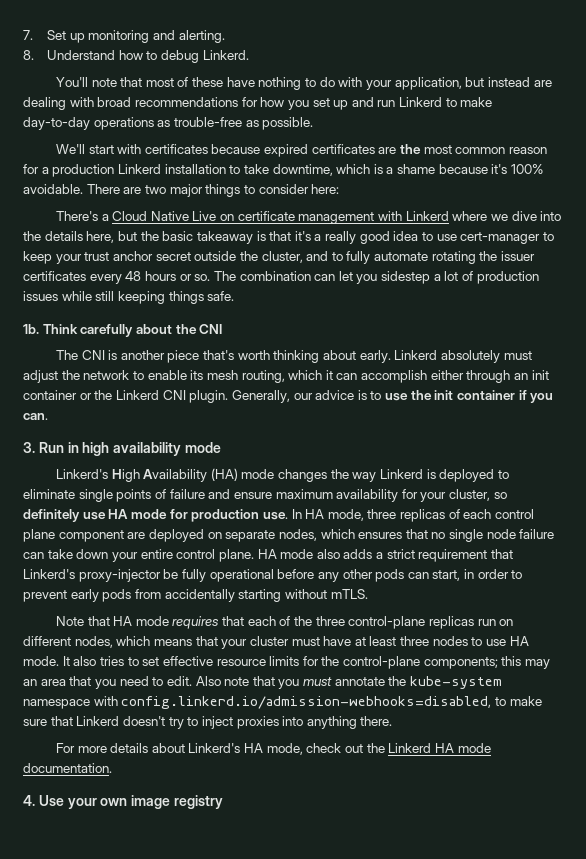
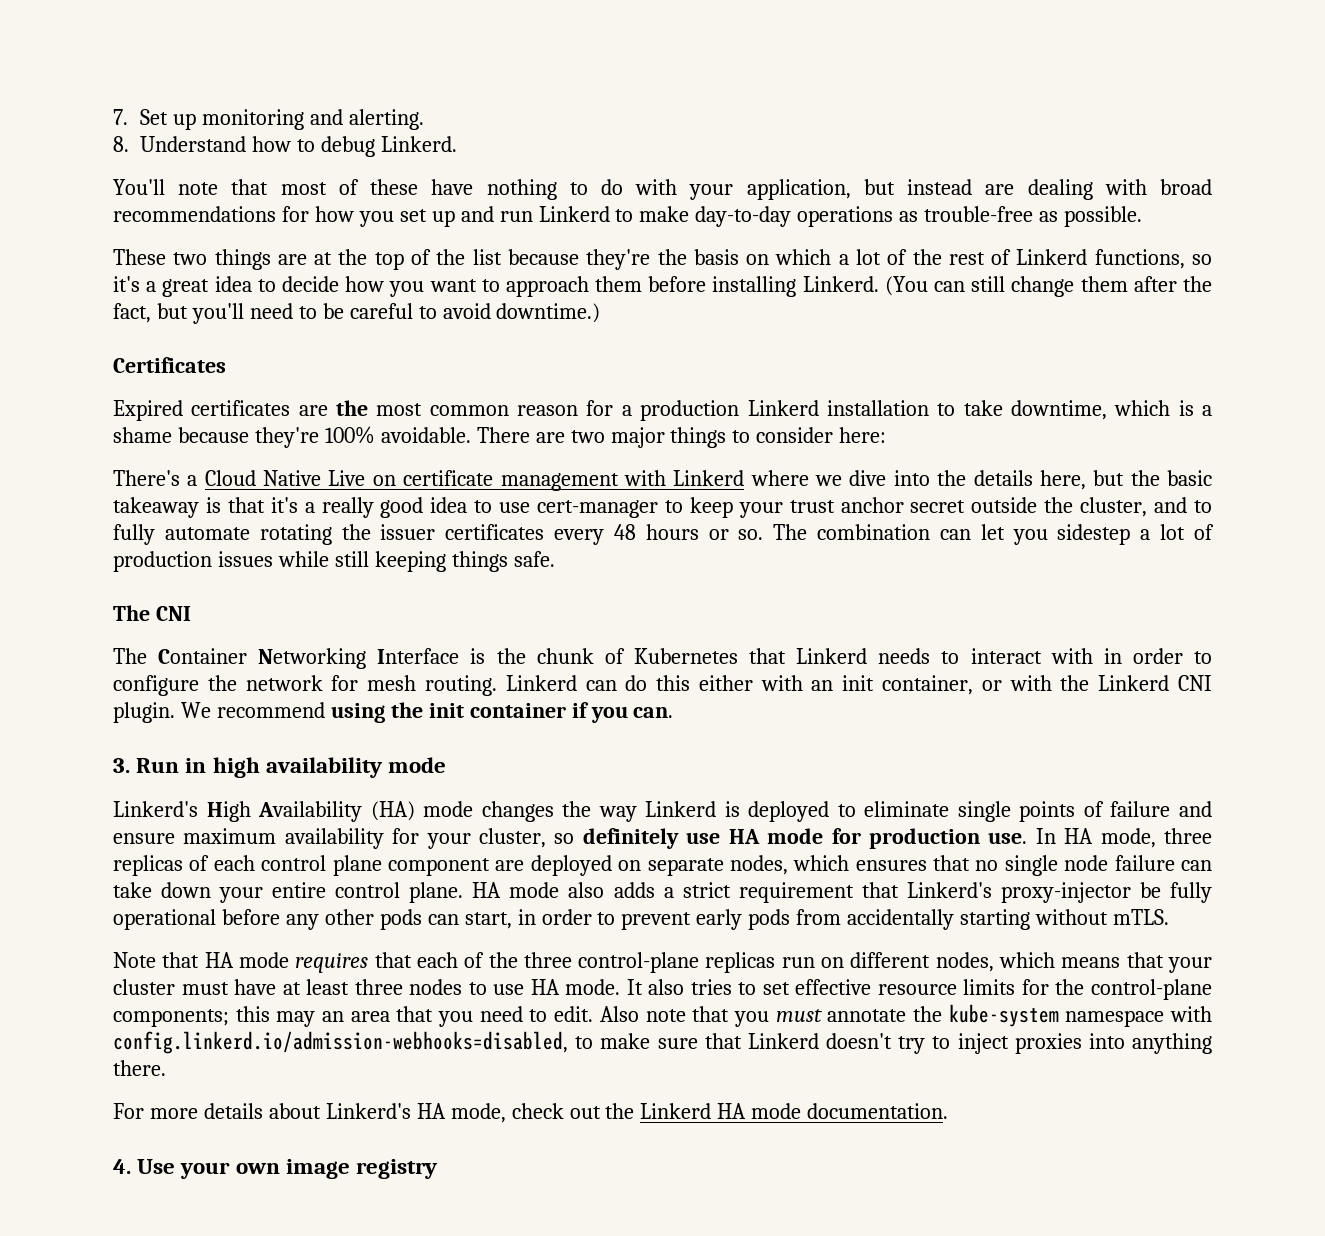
- We'll start with certificates because expired certificates are the most common reason for a production Linkerd installation to take downtime, which is a shame because it's 100% avoidable.
+ These two things are at the top of the list because they're the basis on which a lot of the rest of Linkerd functions, so it's a great idea to decide how you want to approach them before installing Linkerd. (You can still change them after the fact, but you'll need to be careful to avoid downtime.)
+ Certificates
+ Expired certificates are the most common reason for a production Linkerd installation to take downtime, which is a shame because they're 100% avoidable.
- 1b. Think carefully about the CNI
- The CNI is another piece that's worth thinking about early. Linkerd absolutely must adjust the network to enable its mesh routing, which it can accomplish either through an init container or the Linkerd CNI plugin. Generally, our advice is to use the init container if you can.
+ The CNI
+ The Container Networking Interface is the chunk of Kubernetes that Linkerd needs to interact with in order to configure the network for mesh routing. Linkerd can do this either with an init container, or with the Linkerd CNI plugin. We recommend using the init container if you can.

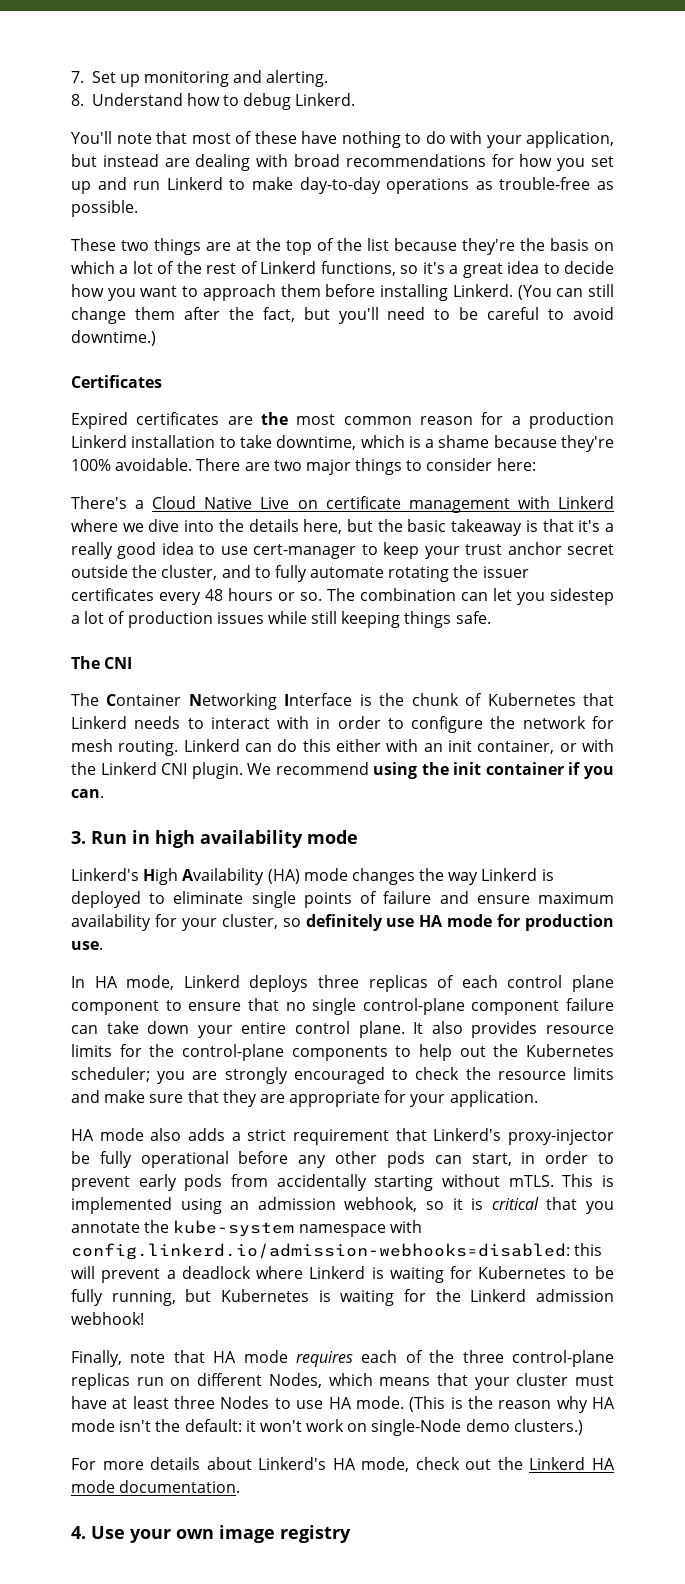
- Linkerd's High Availability (HA) mode changes the way Linkerd is deployed to eliminate single points of failure and ensure maximum availability for your cluster, so definitely use HA mode for production use. In HA mode, three replicas of each control plane component are deployed on separate nodes, which ensures that no single node failure can take down your entire control plane. HA mode also adds a strict requirement that Linkerd's proxy-injector be fully operational before any other pods can start, in order to prevent early pods from accidentally starting without mTLS.
- Note that HA mode requires that each of the three control-plane replicas run on different nodes, which means that your cluster must have at least three nodes to use HA mode.
+ Linkerd's High Availability (HA) mode changes the way Linkerd is deployed to eliminate single points of failure and ensure maximum availability for your cluster, so definitely use HA mode for production use.
+ In HA mode, Linkerd deploys three replicas of each control plane component to ensure that no single control-plane component failure can take down your entire control plane. It also provides resource limits for the control-plane components to help out the Kubernetes scheduler; you are strongly encouraged to check the resource limits and make sure that they are appropriate for your application.
+ HA mode also adds a strict requirement that Linkerd's proxy-injector be fully operational before any other pods can start, in order to prevent early pods from accidentally starting without mTLS. This is implemented using an admission webhook, so it is critical that you annotate the kube-system namespace with config.linkerd.io/admission-webhooks=disabled: this will prevent a deadlock where Linkerd is waiting for Kubernetes to be fully running, but Kubernetes is waiting for the Linkerd admission webhook!
+ Finally, note that HA mode requires each of the three control-plane replicas run on different Nodes, which means that your cluster must have at least three Nodes to use HA mode.
- It also tries to set effective resource limits for the control-plane components; this may an area that you need to edit. Also note that you must annotate the kube-system namespace with config.linkerd.io/admission-webhooks=disabled, to make sure that Linkerd doesn't try to inject proxies into anything there.
+ (This is the reason why HA mode isn't the default: it won't work on single-Node demo clusters.)

